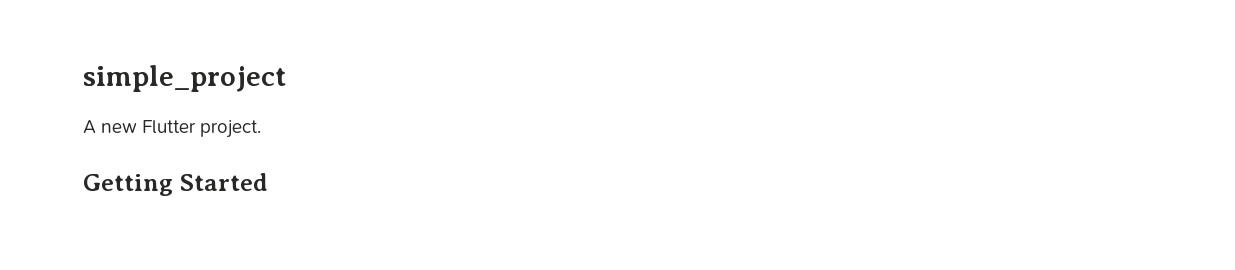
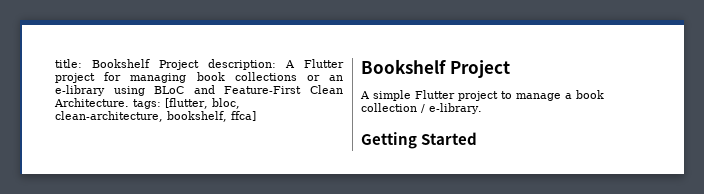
- simple_project
- A new Flutter project.
+ title: Bookshelf Project description: A Flutter project for managing book collections or an e-library using BLoC and Feature-First Clean Architecture. tags: [flutter, bloc, clean-architecture, bookshelf, ffca]
+ Bookshelf Project
+ A simple Flutter project to manage a book collection / e-library.

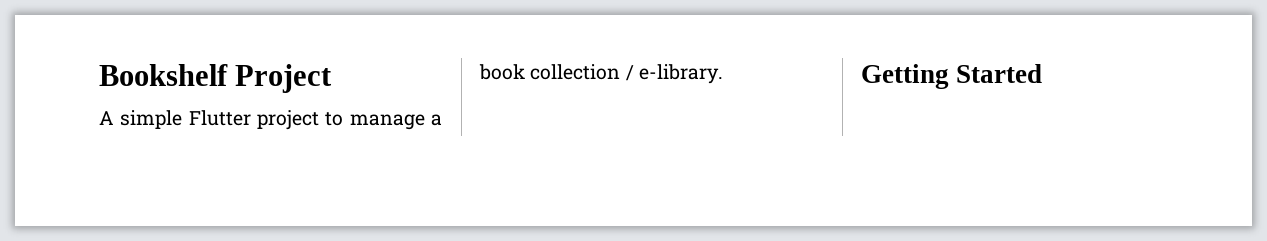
- title: Bookshelf Project description: A Flutter project for managing book collections or an e-library using BLoC and Feature-First Clean Architecture. tags: [flutter, bloc, clean-architecture, bookshelf, ffca]

